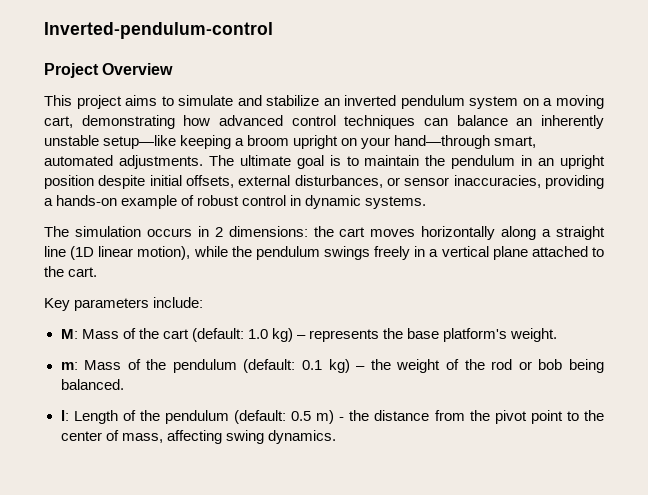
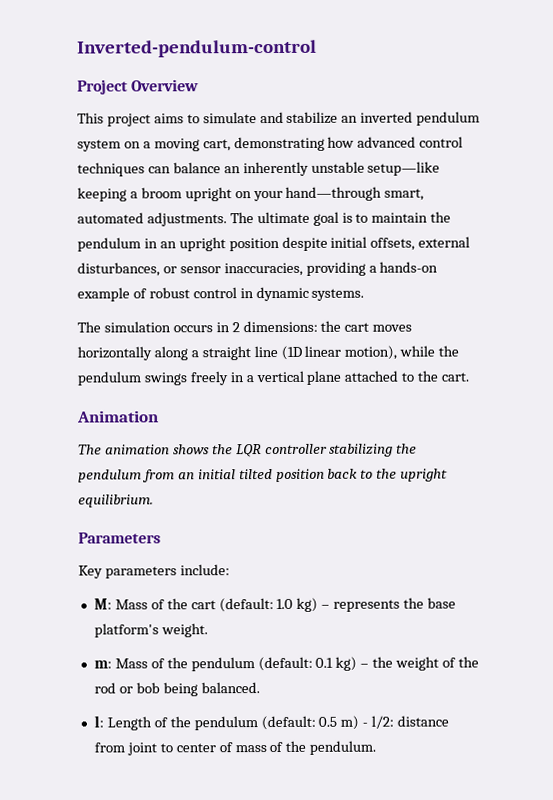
+ Animation
+ The animation shows the LQR controller stabilizing the pendulum from an initial tilted position back to the upright equilibrium.
+ Parameters
- l: Length of the pendulum (default: 0.5 m) - the distance from the pivot point to the center of mass, affecting swing dynamics.
+ l: Length of the pendulum (default: 0.5 m) - l/2: distance from joint to center of mass of the pendulum.

